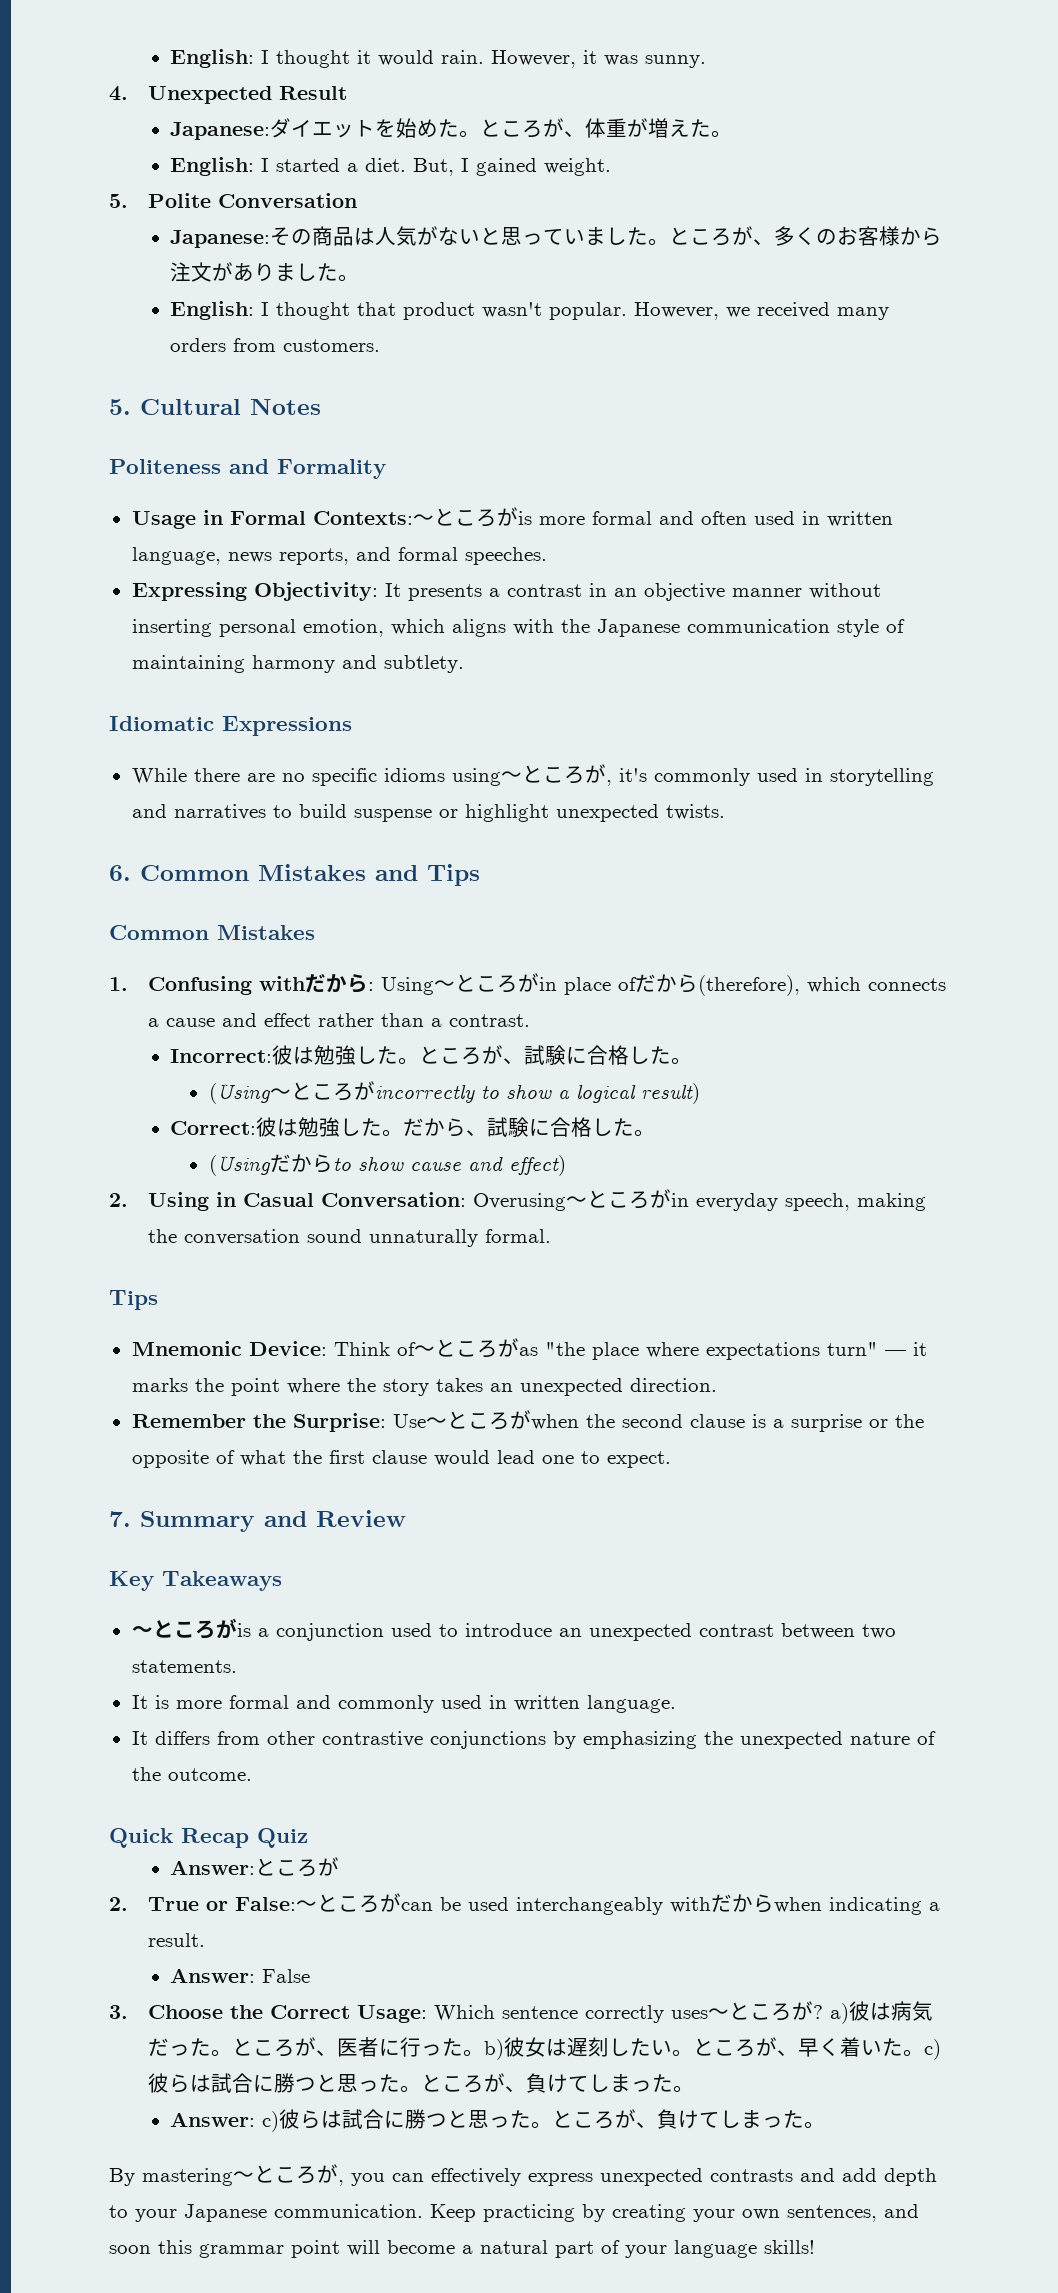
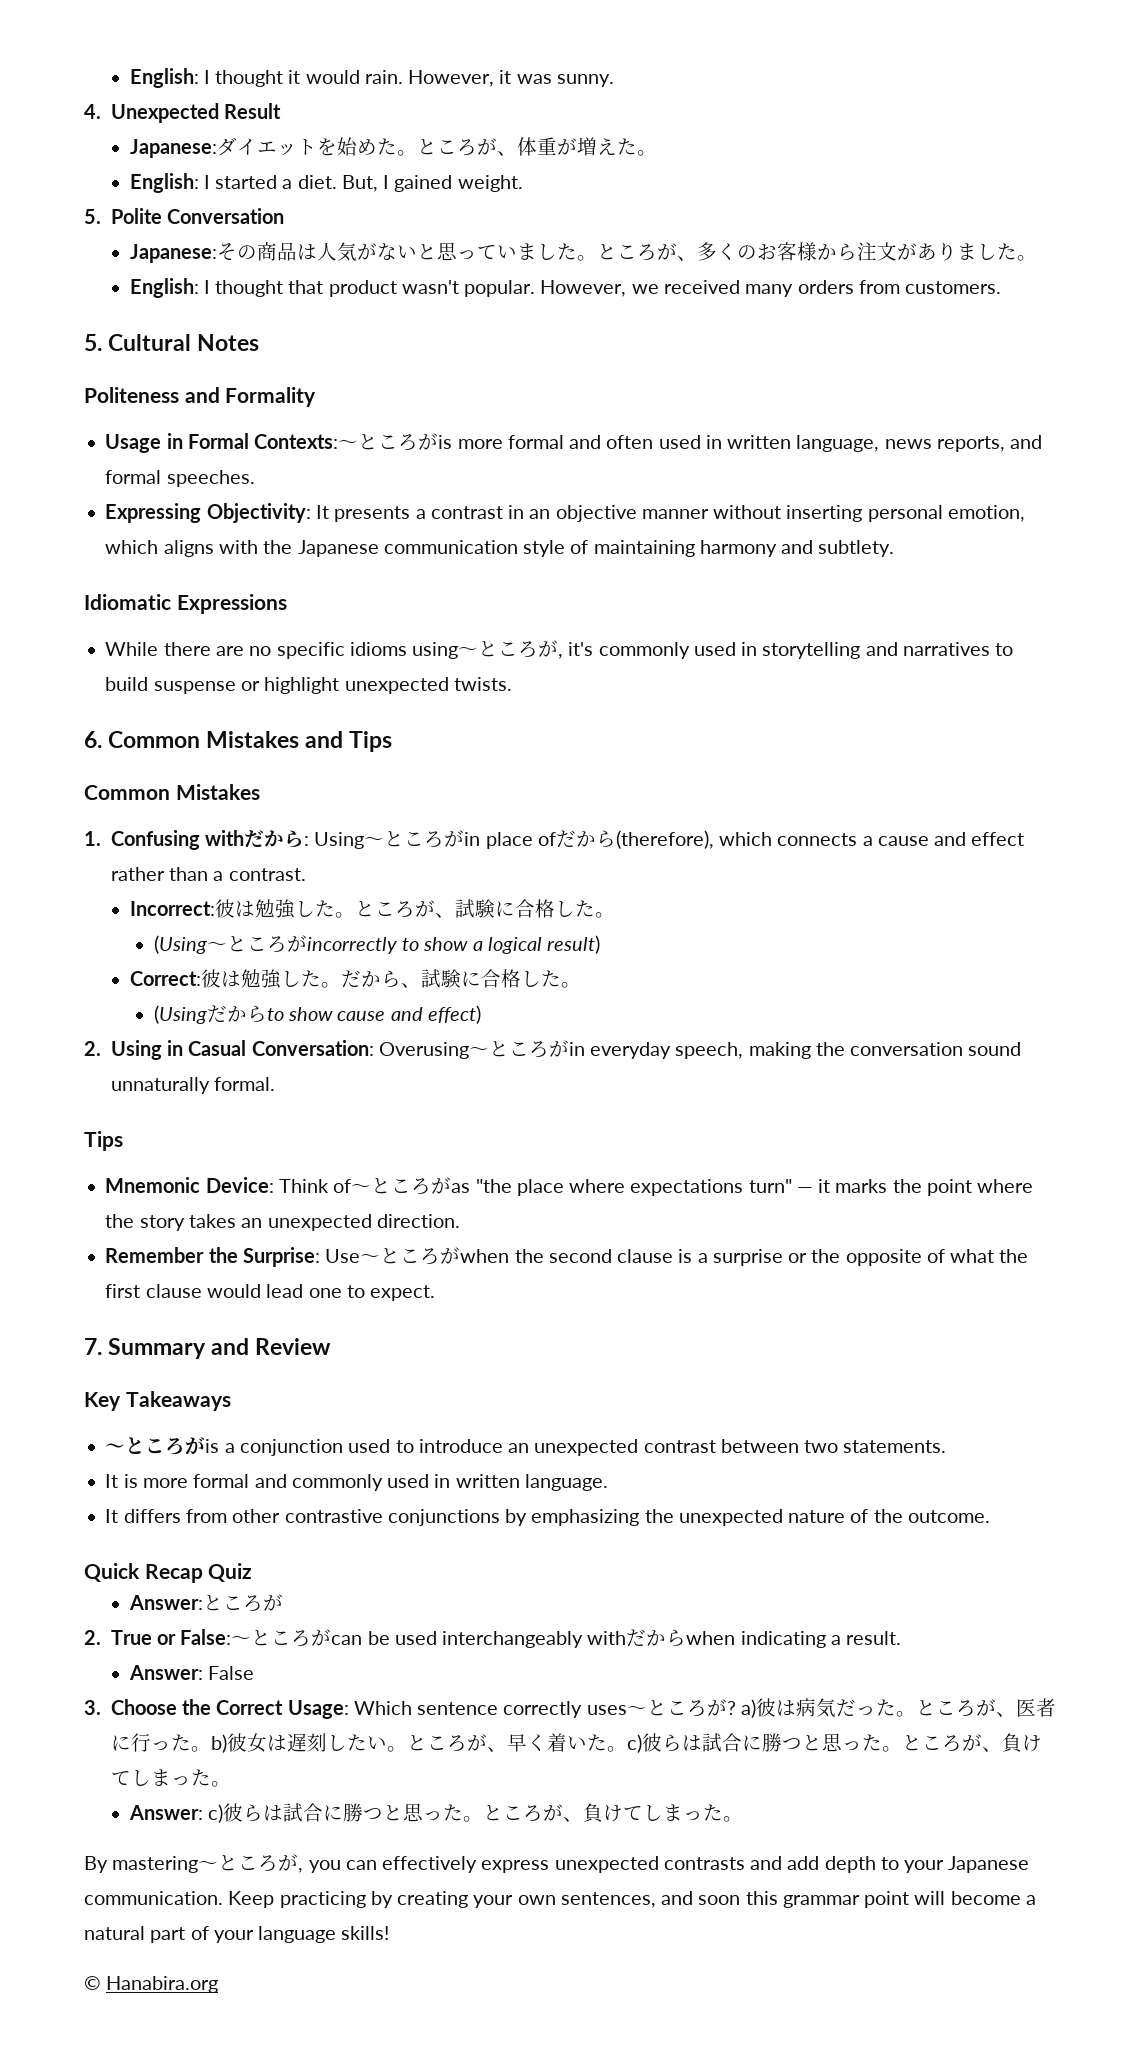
+ © Hanabira.org

